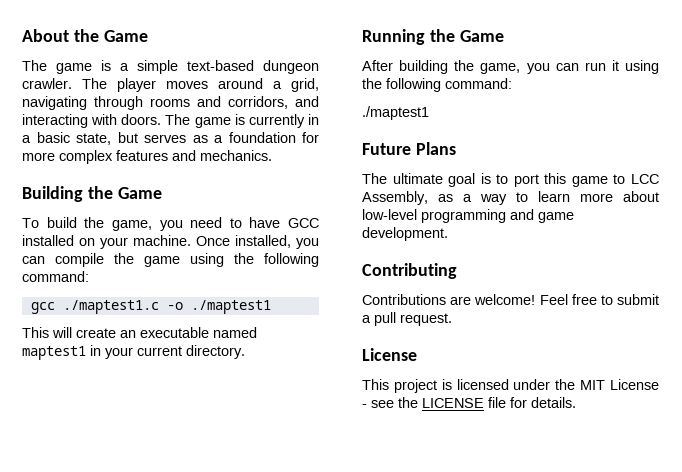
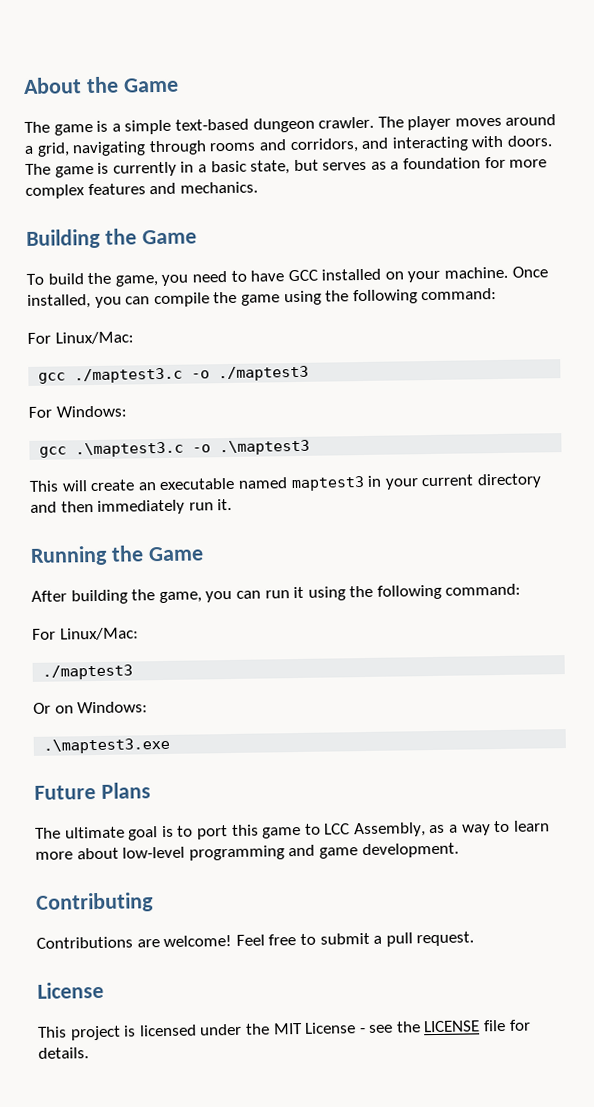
  Once installed, you can compile the game using the following command:
- gcc ./maptest1.c -o ./maptest1
+ For Linux/Mac:
+ gcc ./maptest3.c -o ./maptest3
+ For Windows:
+ gcc .\maptest3.c -o .\maptest3
- This will create an executable named maptest1 in your current directory.
+ This will create an executable named maptest3 in your current directory and then immediately run it.
  After building the game, you can run it using the following command:
- ./maptest1
+ For Linux/Mac:
+ ./maptest3
+ Or on Windows:
+ .\maptest3.exe

